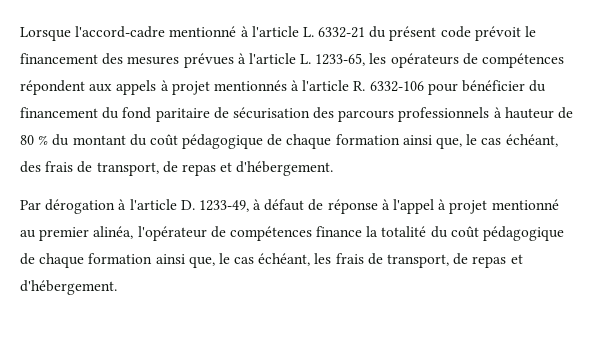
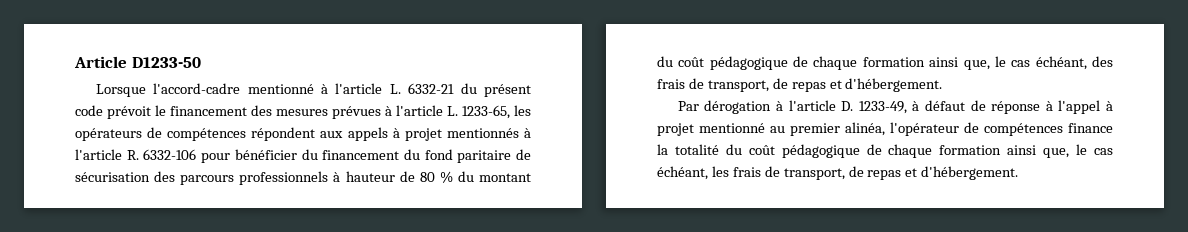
+ Article D1233-50

